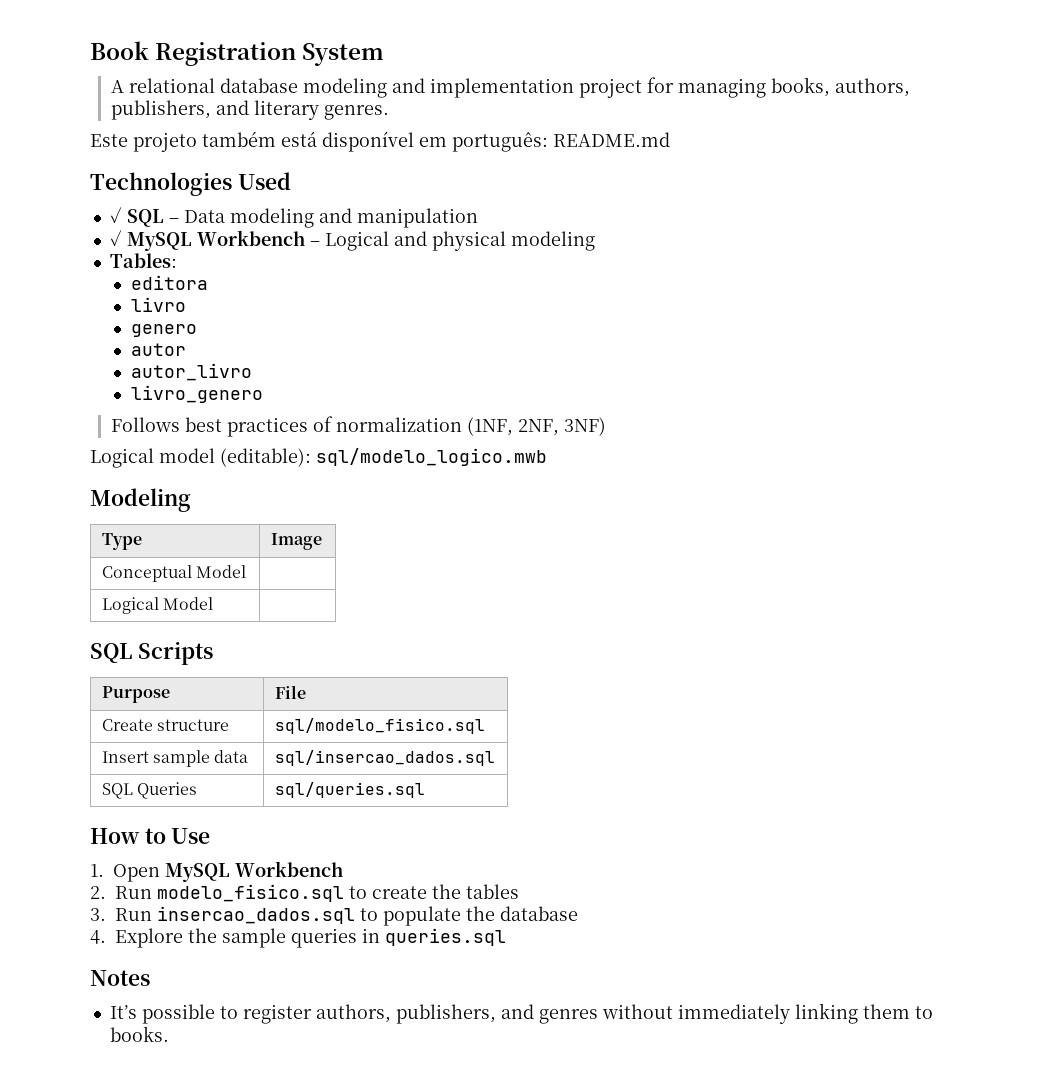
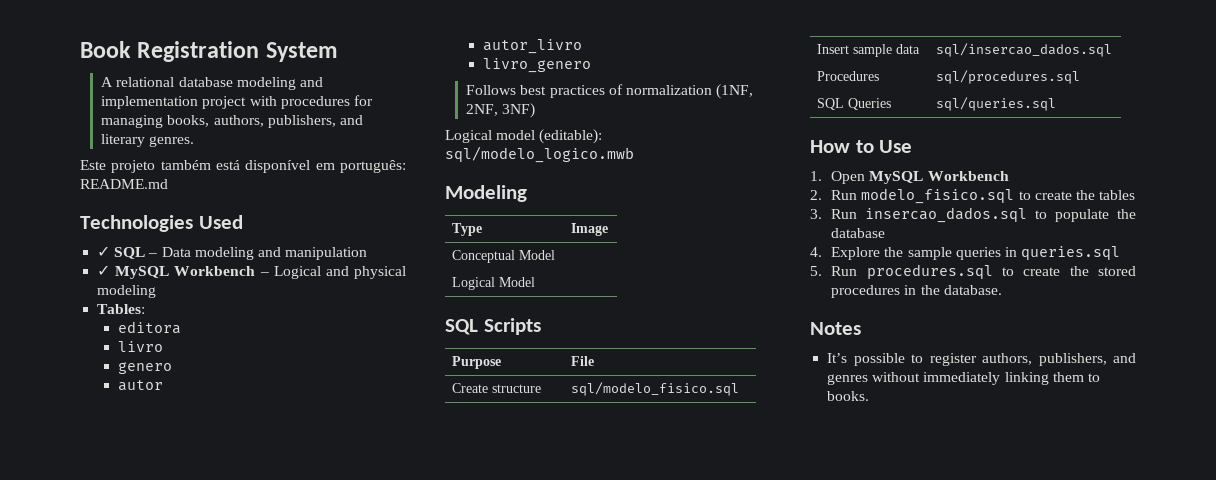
- A relational database modeling and implementation project for managing books, authors, publishers, and literary genres.
+ A relational database modeling and implementation project with procedures for managing books, authors, publishers, and literary genres.
+ Procedures | sql/procedures.sql
+ 5. Run procedures.sql to create the stored procedures in the database.

